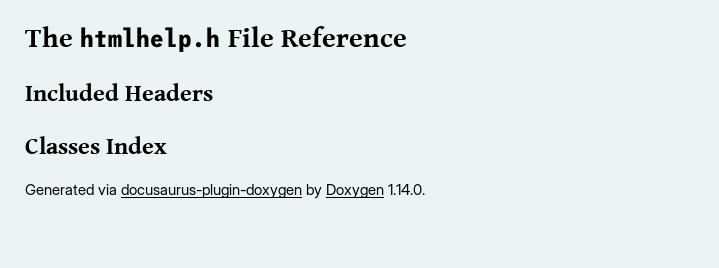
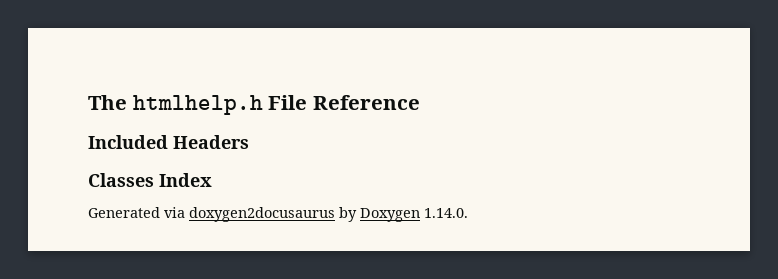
- Generated via docusaurus-plugin-doxygen by Doxygen 1.14.0.
+ Generated via doxygen2docusaurus by Doxygen 1.14.0.

